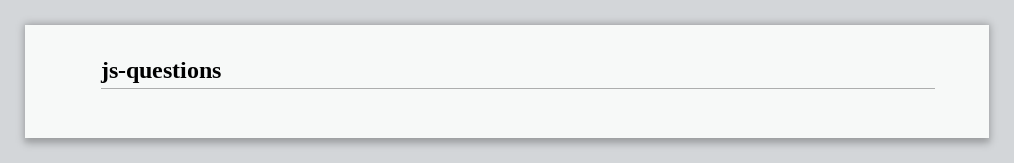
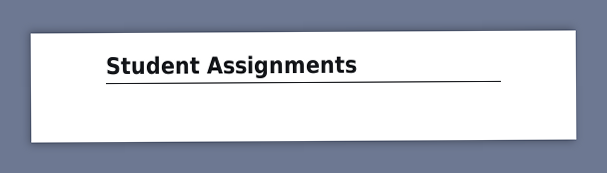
- js-questions
+ Student Assignments

